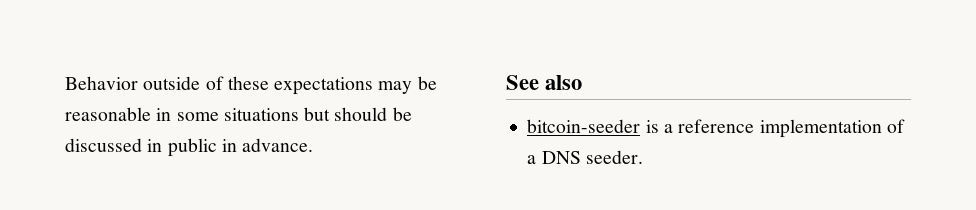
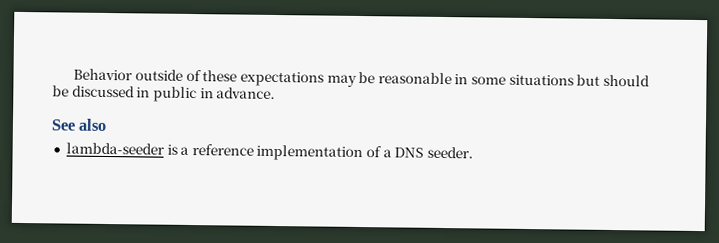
- bitcoin-seeder is a reference implementation of a DNS seeder.
+ lambda-seeder is a reference implementation of a DNS seeder.

